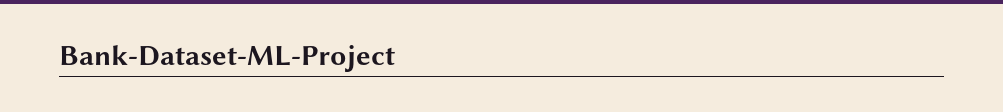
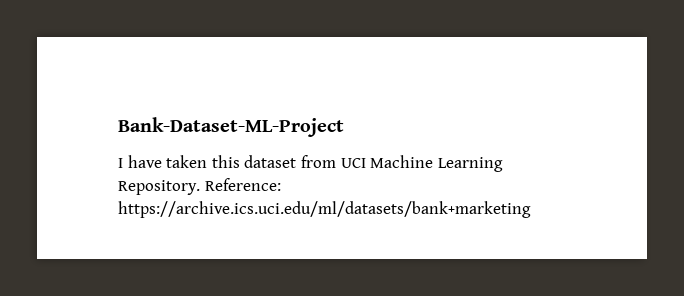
+ I have taken this dataset from UCI Machine Learning Repository. Reference: https://archive.ics.uci.edu/ml/datasets/bank+marketing

